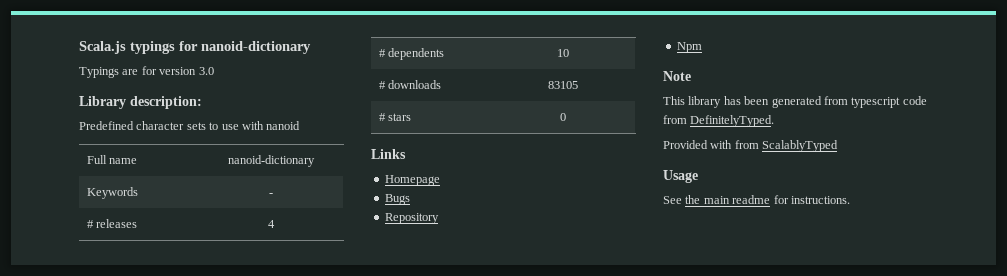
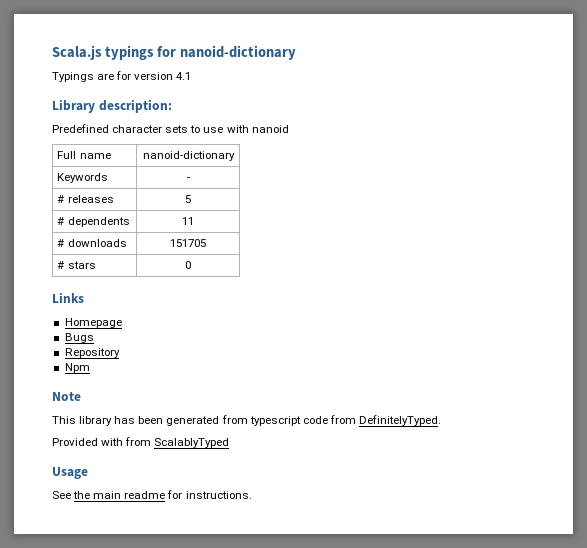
- Typings are for version 3.0
+ Typings are for version 4.1
- # releases | 4
+ # releases | 5
- # dependents | 10
+ # dependents | 11
- # downloads | 83105
+ # downloads | 151705

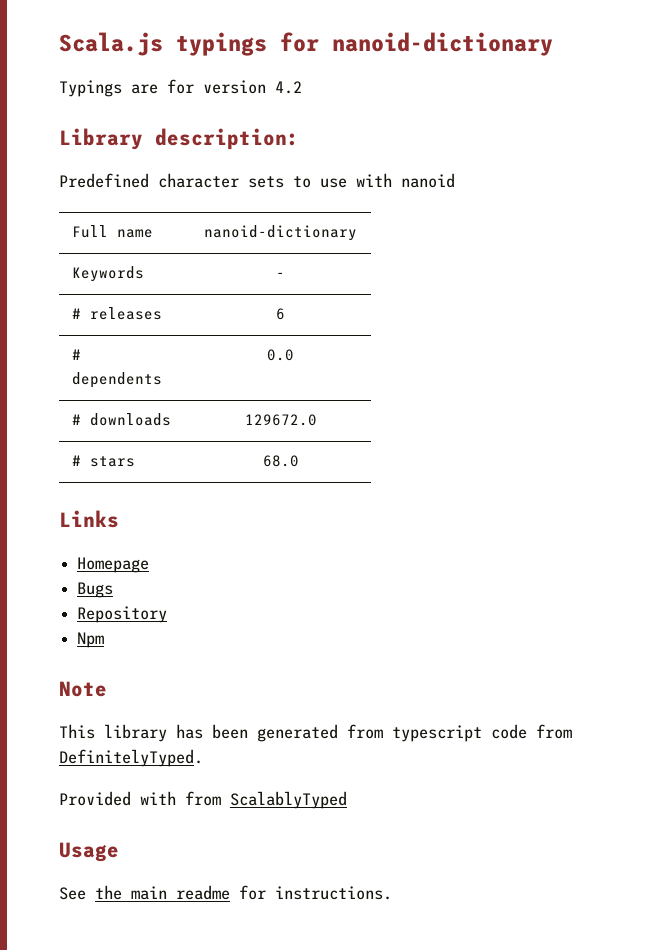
- Typings are for version 4.1
+ Typings are for version 4.2
- # releases | 5
+ # releases | 6
- # dependents | 11
+ # dependents | 0.0
- # downloads | 151705
+ # downloads | 129672.0
- # stars | 0
+ # stars | 68.0

